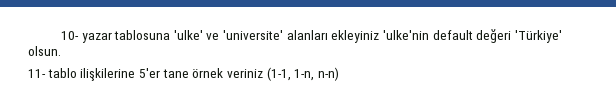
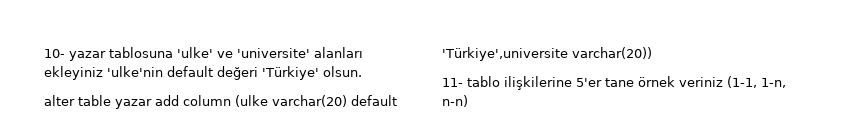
+ alter table yazar add column (ulke varchar(20) default 'Türkiye',universite varchar(20))

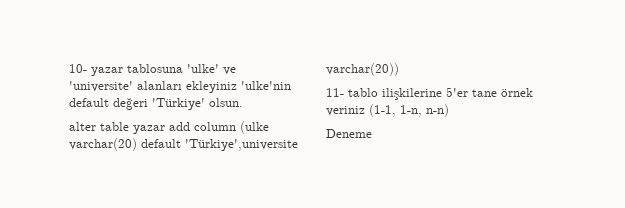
+ Deneme

